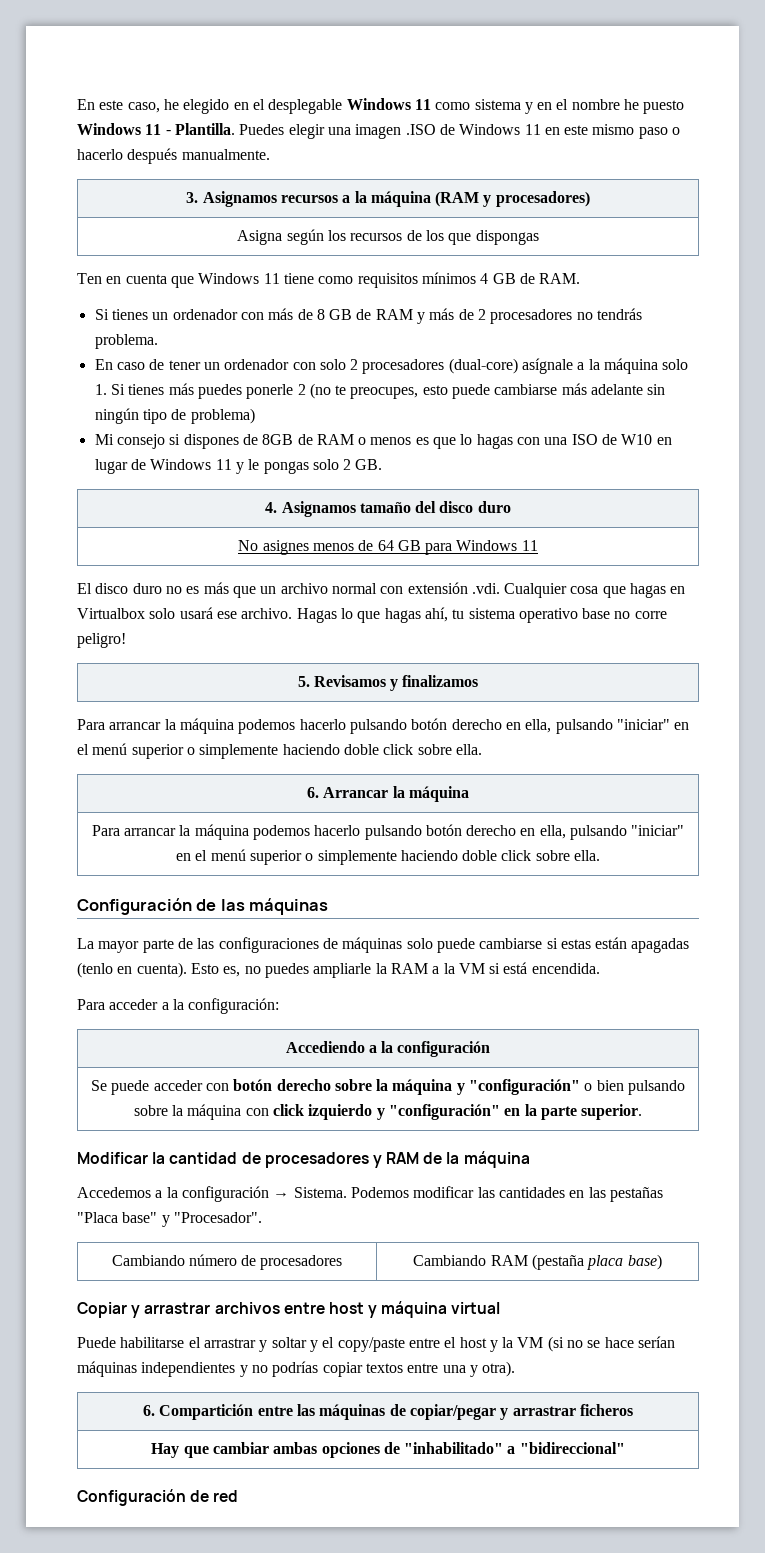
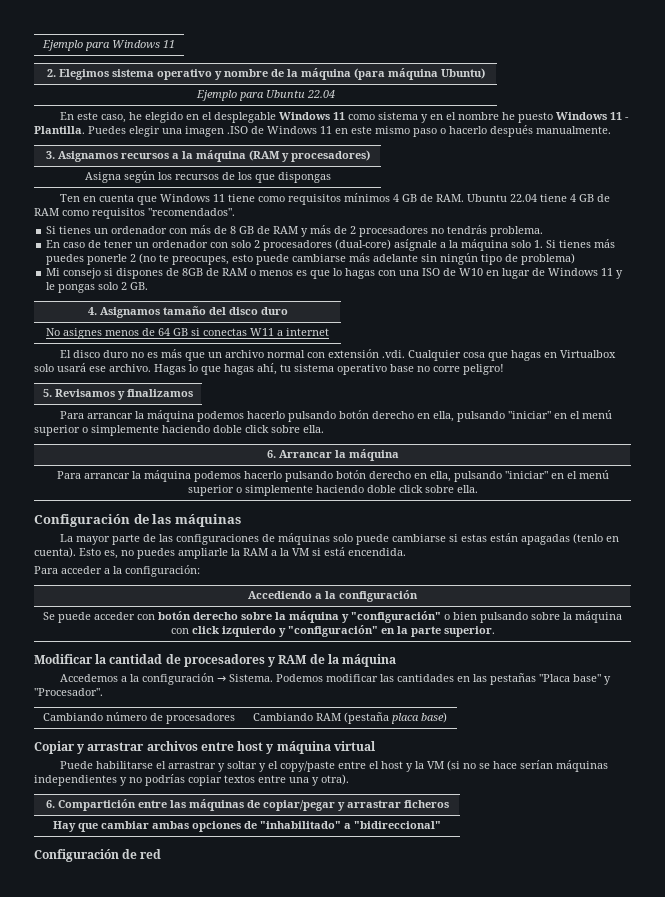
+ Ejemplo para Windows 11
+ 2. Elegimos sistema operativo y nombre de la máquina (para máquina Ubuntu)
+ Ejemplo para Ubuntu 22.04
- Ten en cuenta que Windows 11 tiene como requisitos mínimos 4 GB de RAM.
+ Ten en cuenta que Windows 11 tiene como requisitos mínimos 4 GB de RAM. Ubuntu 22.04 tiene 4 GB de RAM como requisitos "recomendados".
- No asignes menos de 64 GB para Windows 11
+ No asignes menos de 64 GB si conectas W11 a internet

